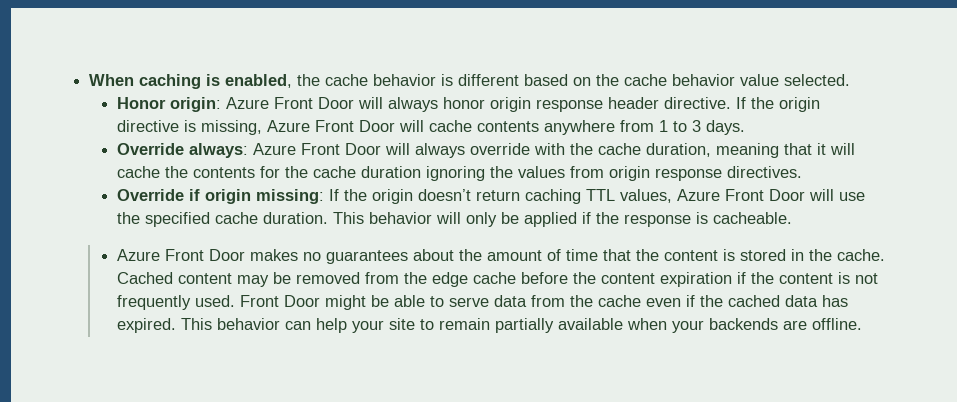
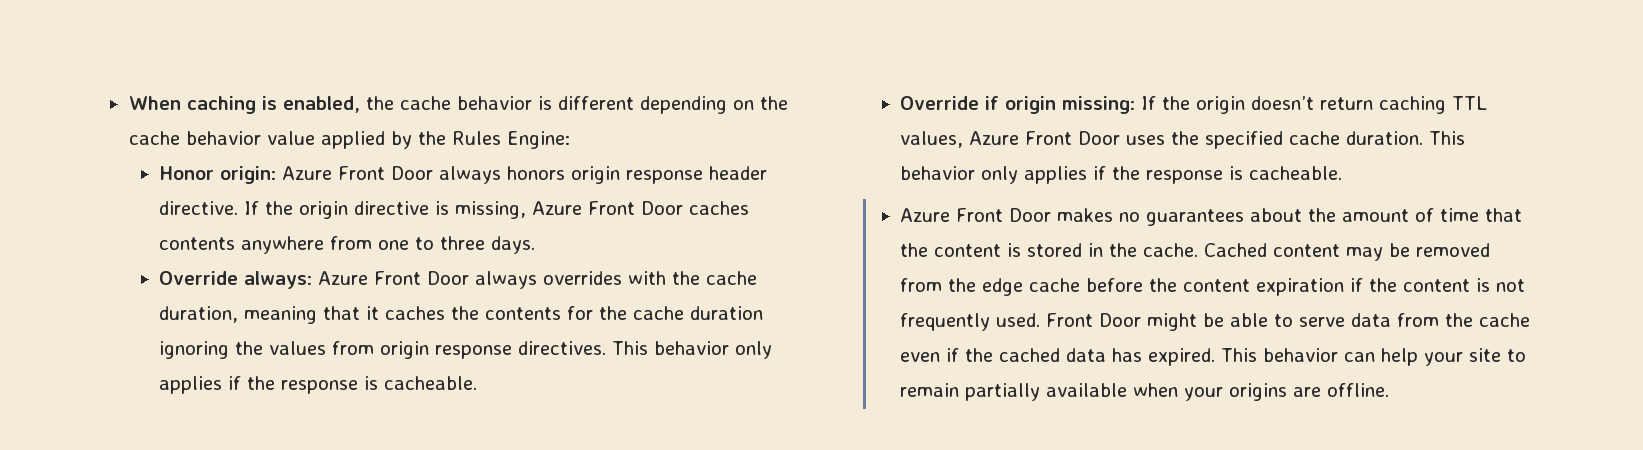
- When caching is enabled, the cache behavior is different based on the cache behavior value selected.
+ When caching is enabled, the cache behavior is different depending on the cache behavior value applied by the Rules Engine:
- Honor origin: Azure Front Door will always honor origin response header directive.
+ Honor origin: Azure Front Door always honors origin response header directive.
- If the origin directive is missing, Azure Front Door will cache contents anywhere from 1 to 3 days.
+ If the origin directive is missing, Azure Front Door caches contents anywhere from one to three days.
- Override always: Azure Front Door will always override with the cache duration, meaning that it will cache the contents for the cache duration ignoring the values from origin response directives.
+ Override always: Azure Front Door always overrides with the cache duration, meaning that it caches the contents for the cache duration ignoring the values from origin response directives. This behavior only applies if the response is cacheable.
- Override if origin missing: If the origin doesn’t return caching TTL values, Azure Front Door will use the specified cache duration. This behavior will only be applied if the response is cacheable.
+ Override if origin missing: If the origin doesn’t return caching TTL values, Azure Front Door uses the specified cache duration. This behavior only applies if the response is cacheable.
- This behavior can help your site to remain partially available when your backends are offline.
+ This behavior can help your site to remain partially available when your origins are offline.

